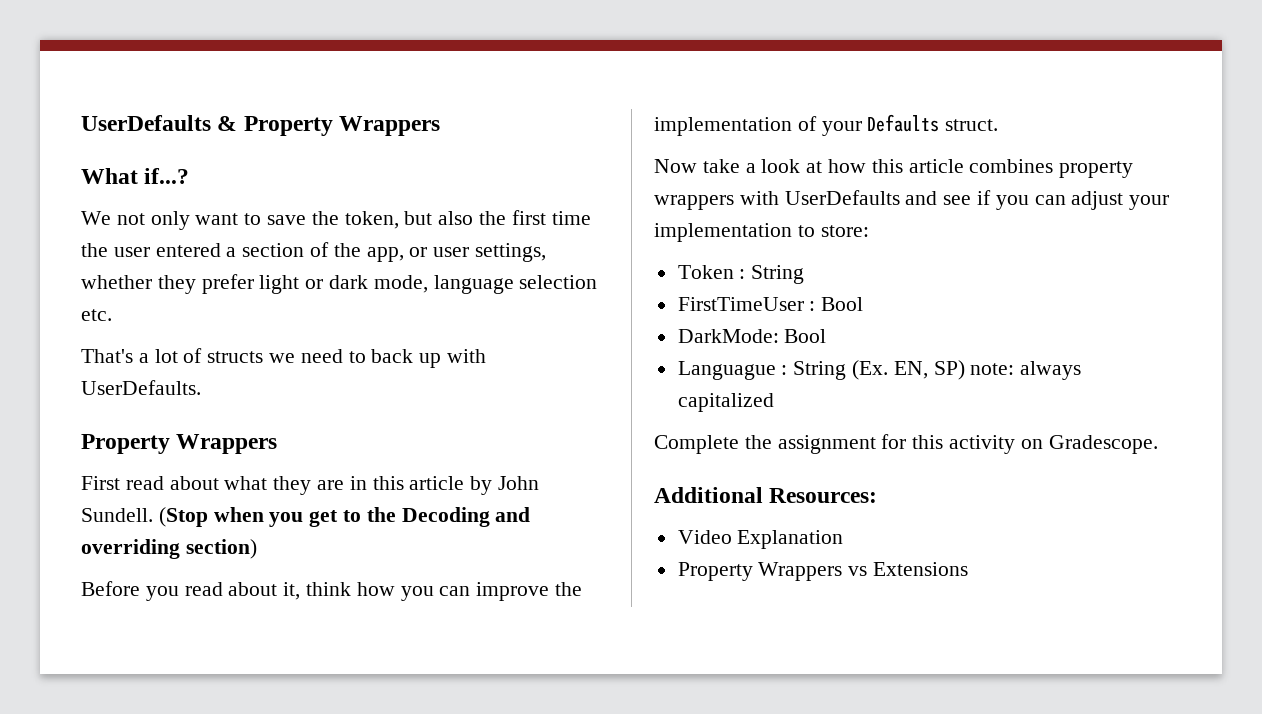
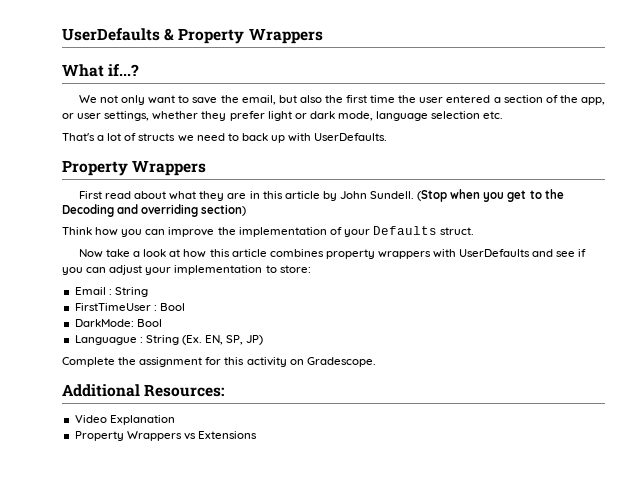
- We not only want to save the token, but also the first time the user entered a section of the app, or user settings, whether they prefer light or dark mode, language selection etc.
+ We not only want to save the email, but also the first time the user entered a section of the app, or user settings, whether they prefer light or dark mode, language selection etc.
- Before you read about it, think how you can improve the implementation of your Defaults struct.
+ Think how you can improve the implementation of your Defaults struct.
- Token : String
+ Email : String
- Languague : String (Ex. EN, SP) note: always capitalized
+ Languague : String (Ex. EN, SP, JP)

